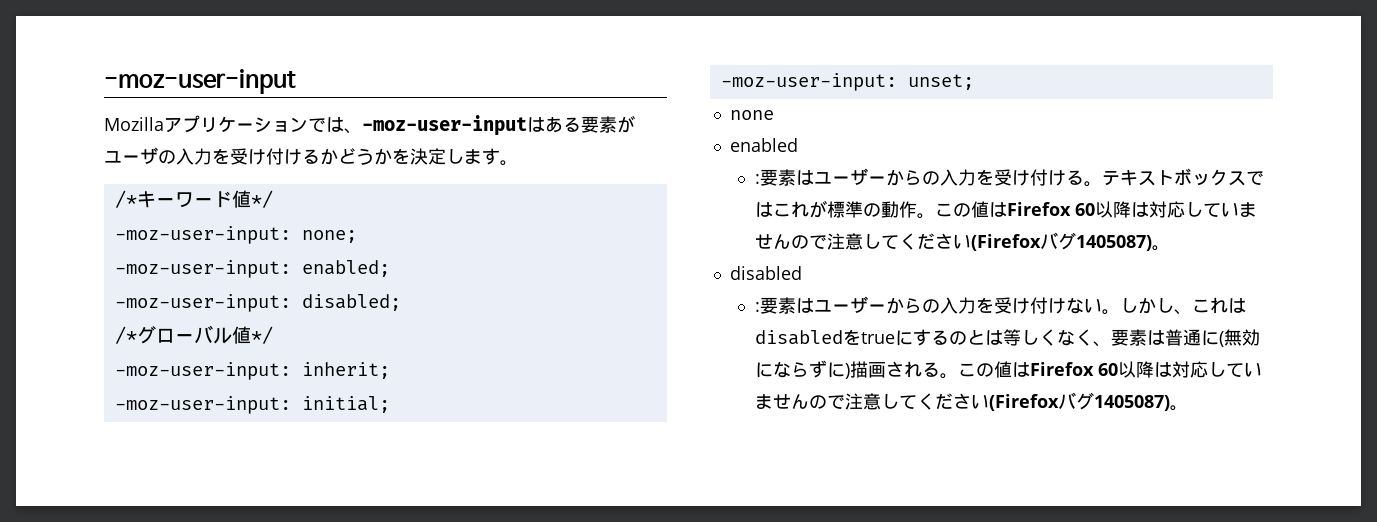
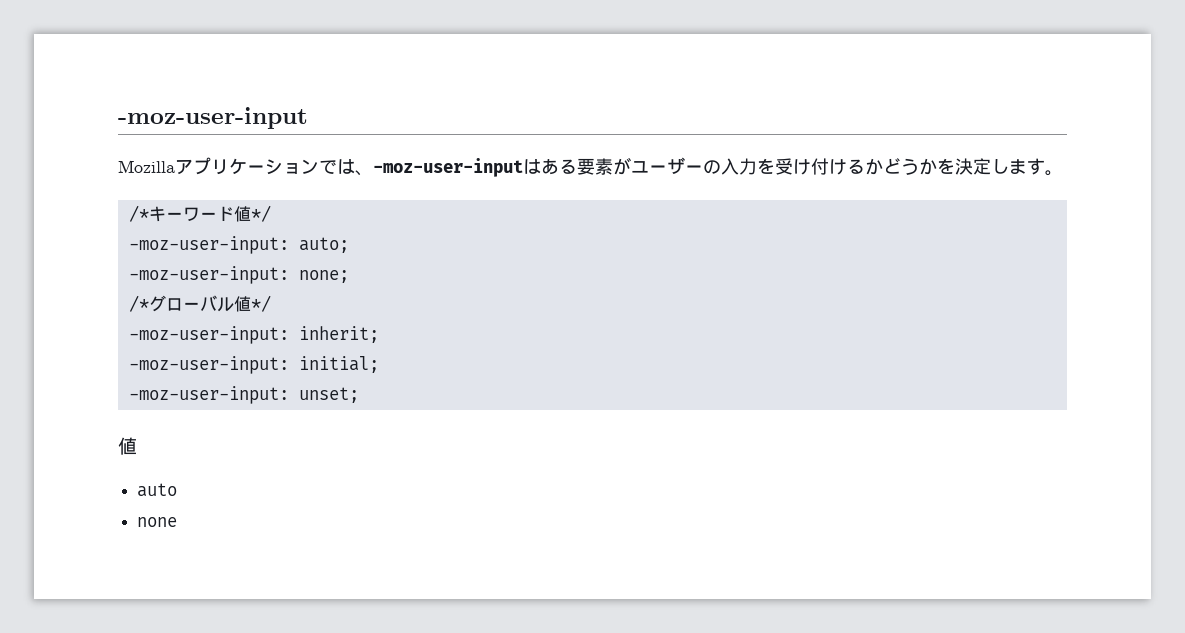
- Mozillaアプリケーションでは、-moz-user-inputはある要素がユーザの入力を受け付けるかどうかを決定します。
+ Mozillaアプリケーションでは、-moz-user-inputはある要素がユーザーの入力を受け付けるかどうかを決定します。
+ -moz-user-input: auto;
  -moz-user-input: none;
- -moz-user-input: enabled;
- -moz-user-input: disabled;
  -moz-user-input: unset;
+ 値
+ auto
- enabled
- :要素はユーザーからの入力を受け付ける。テキストボックスではこれが標準の動作。この値はFirefox 60以降は対応していませんので注意してください(Firefoxバグ1405087)。
- disabled
- :要素はユーザーからの入力を受け付けない。しかし、これはdisabledをtrueにするのとは等しくなく、要素は普通に(無効にならずに)描画される。この値はFirefox 60以降は対応していませんので注意してください(Firefoxバグ1405087)。

